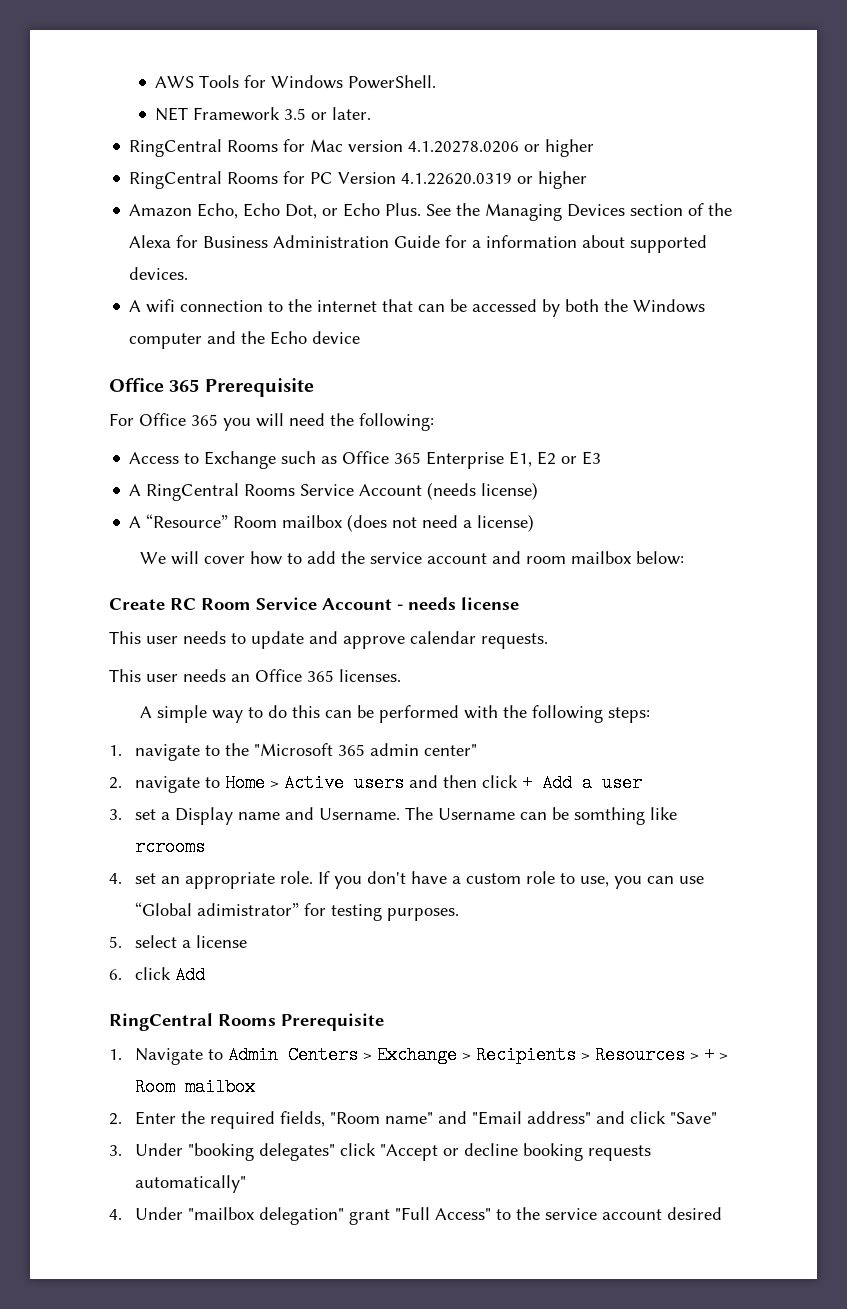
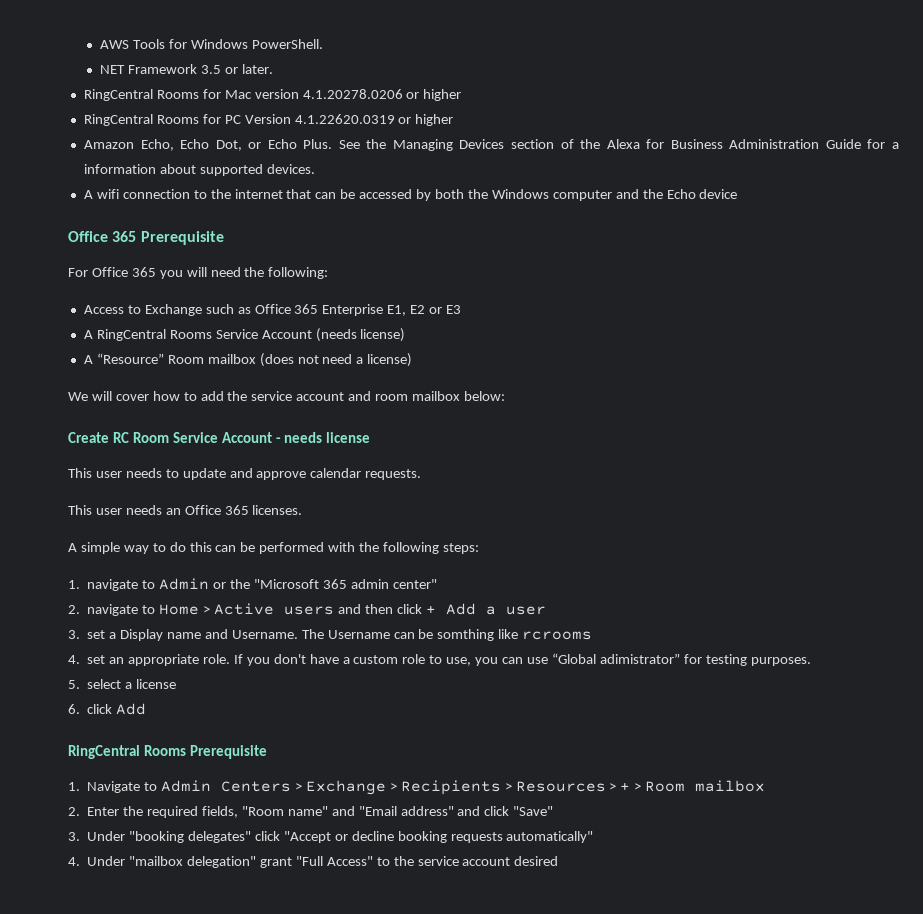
- 1. navigate to the "Microsoft 365 admin center"
+ 1. navigate to Admin or the "Microsoft 365 admin center"

